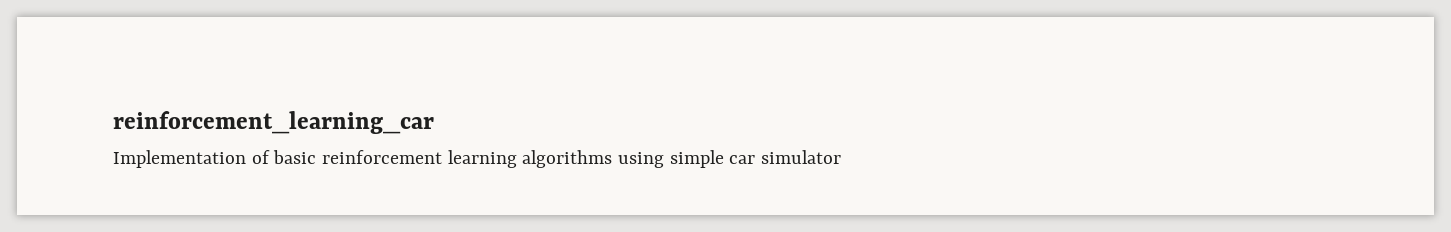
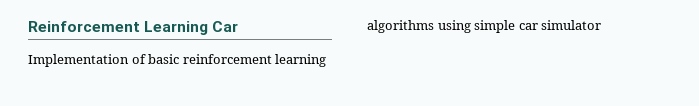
- reinforcement_learning_car
+ Reinforcement Learning Car

